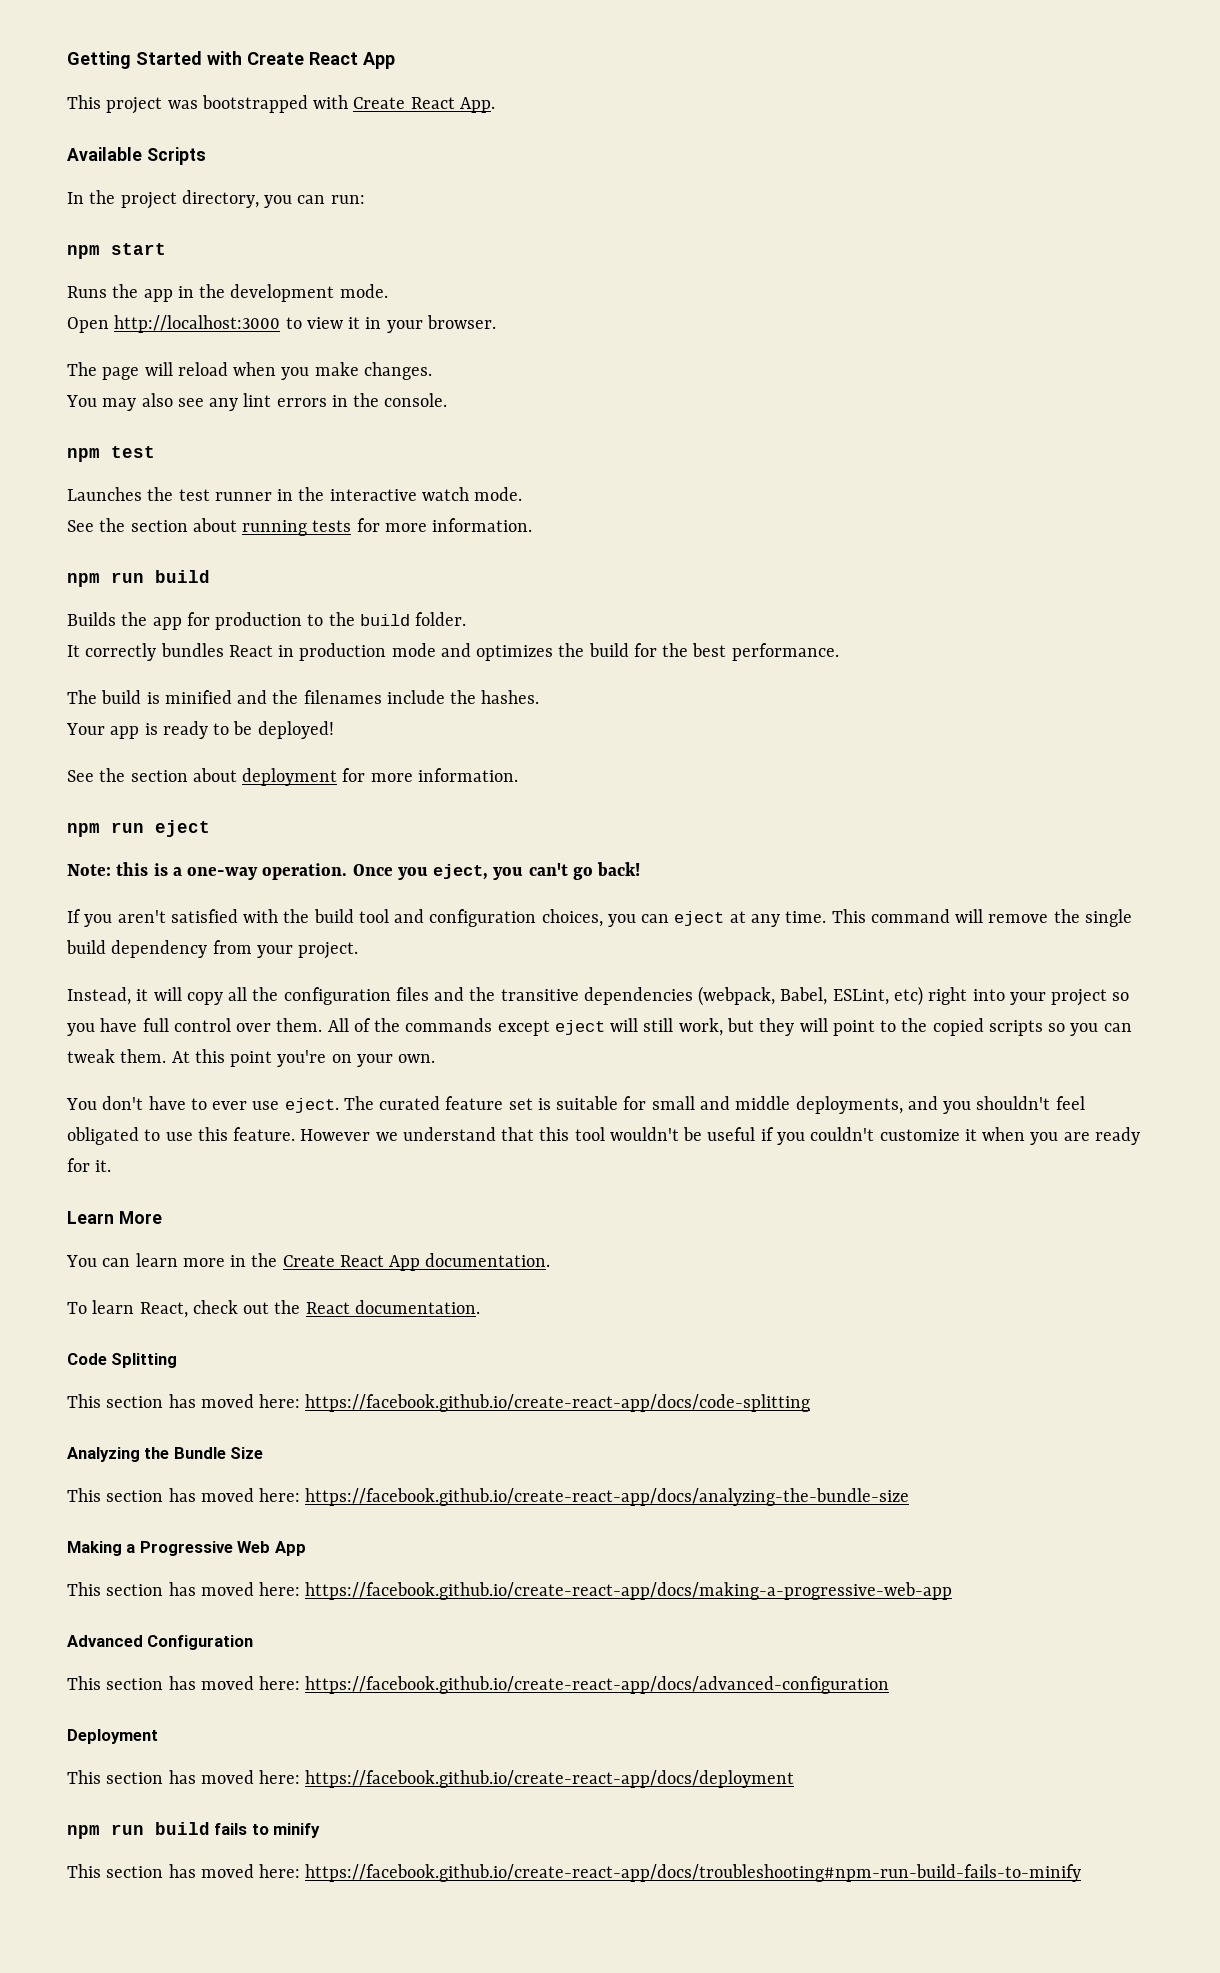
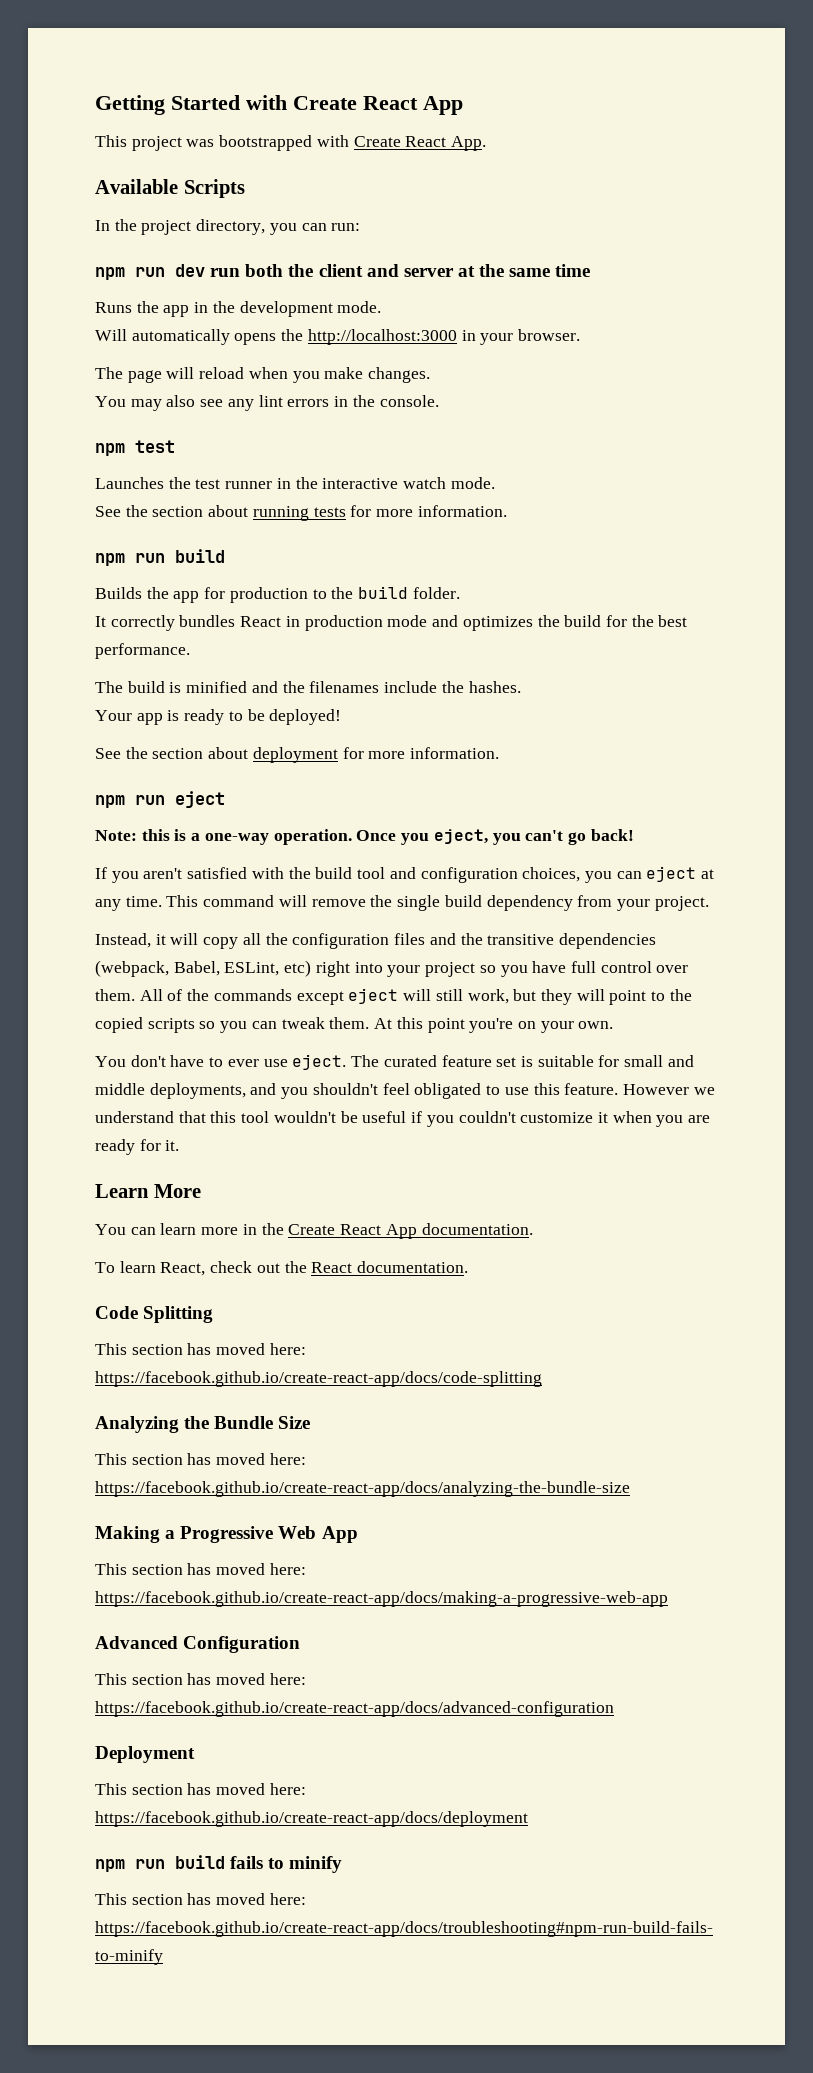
- npm start
+ npm run dev run both the client and server at the same time
- Open http://localhost:3000 to view it in your browser.
+ Will automatically opens the http://localhost:3000 in your browser.

